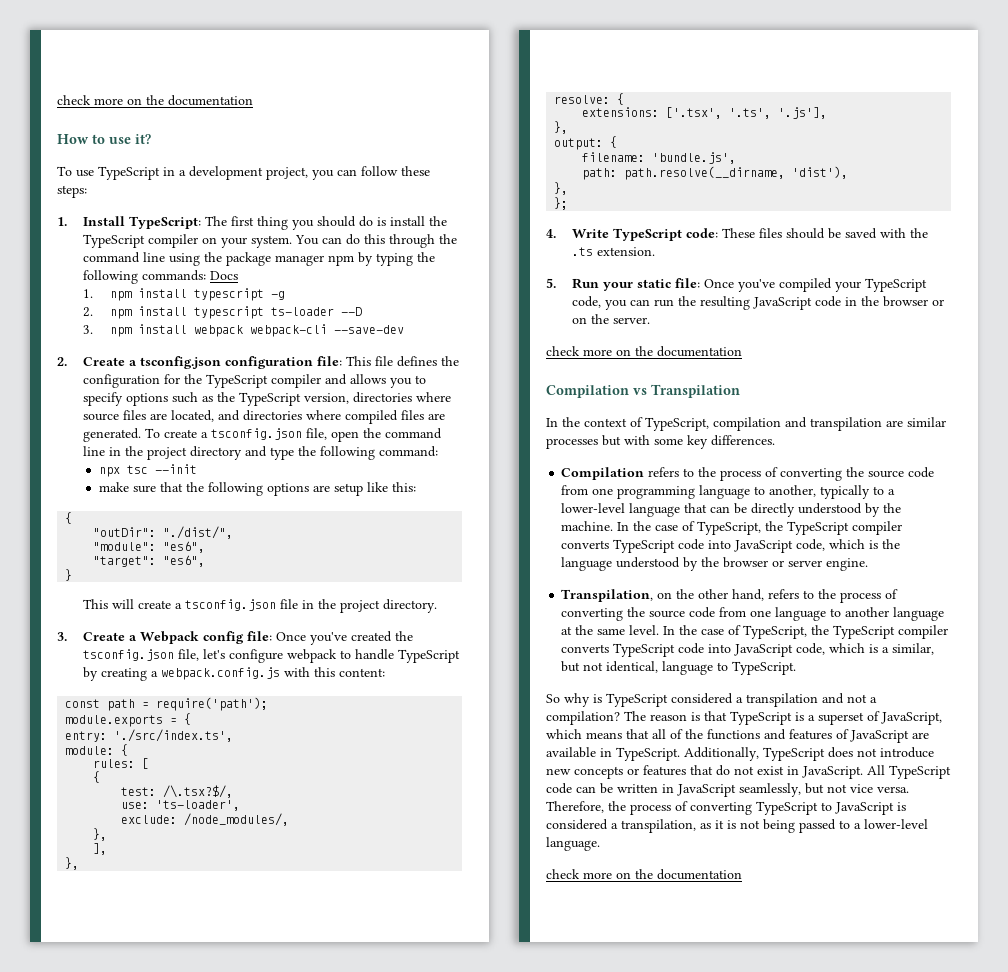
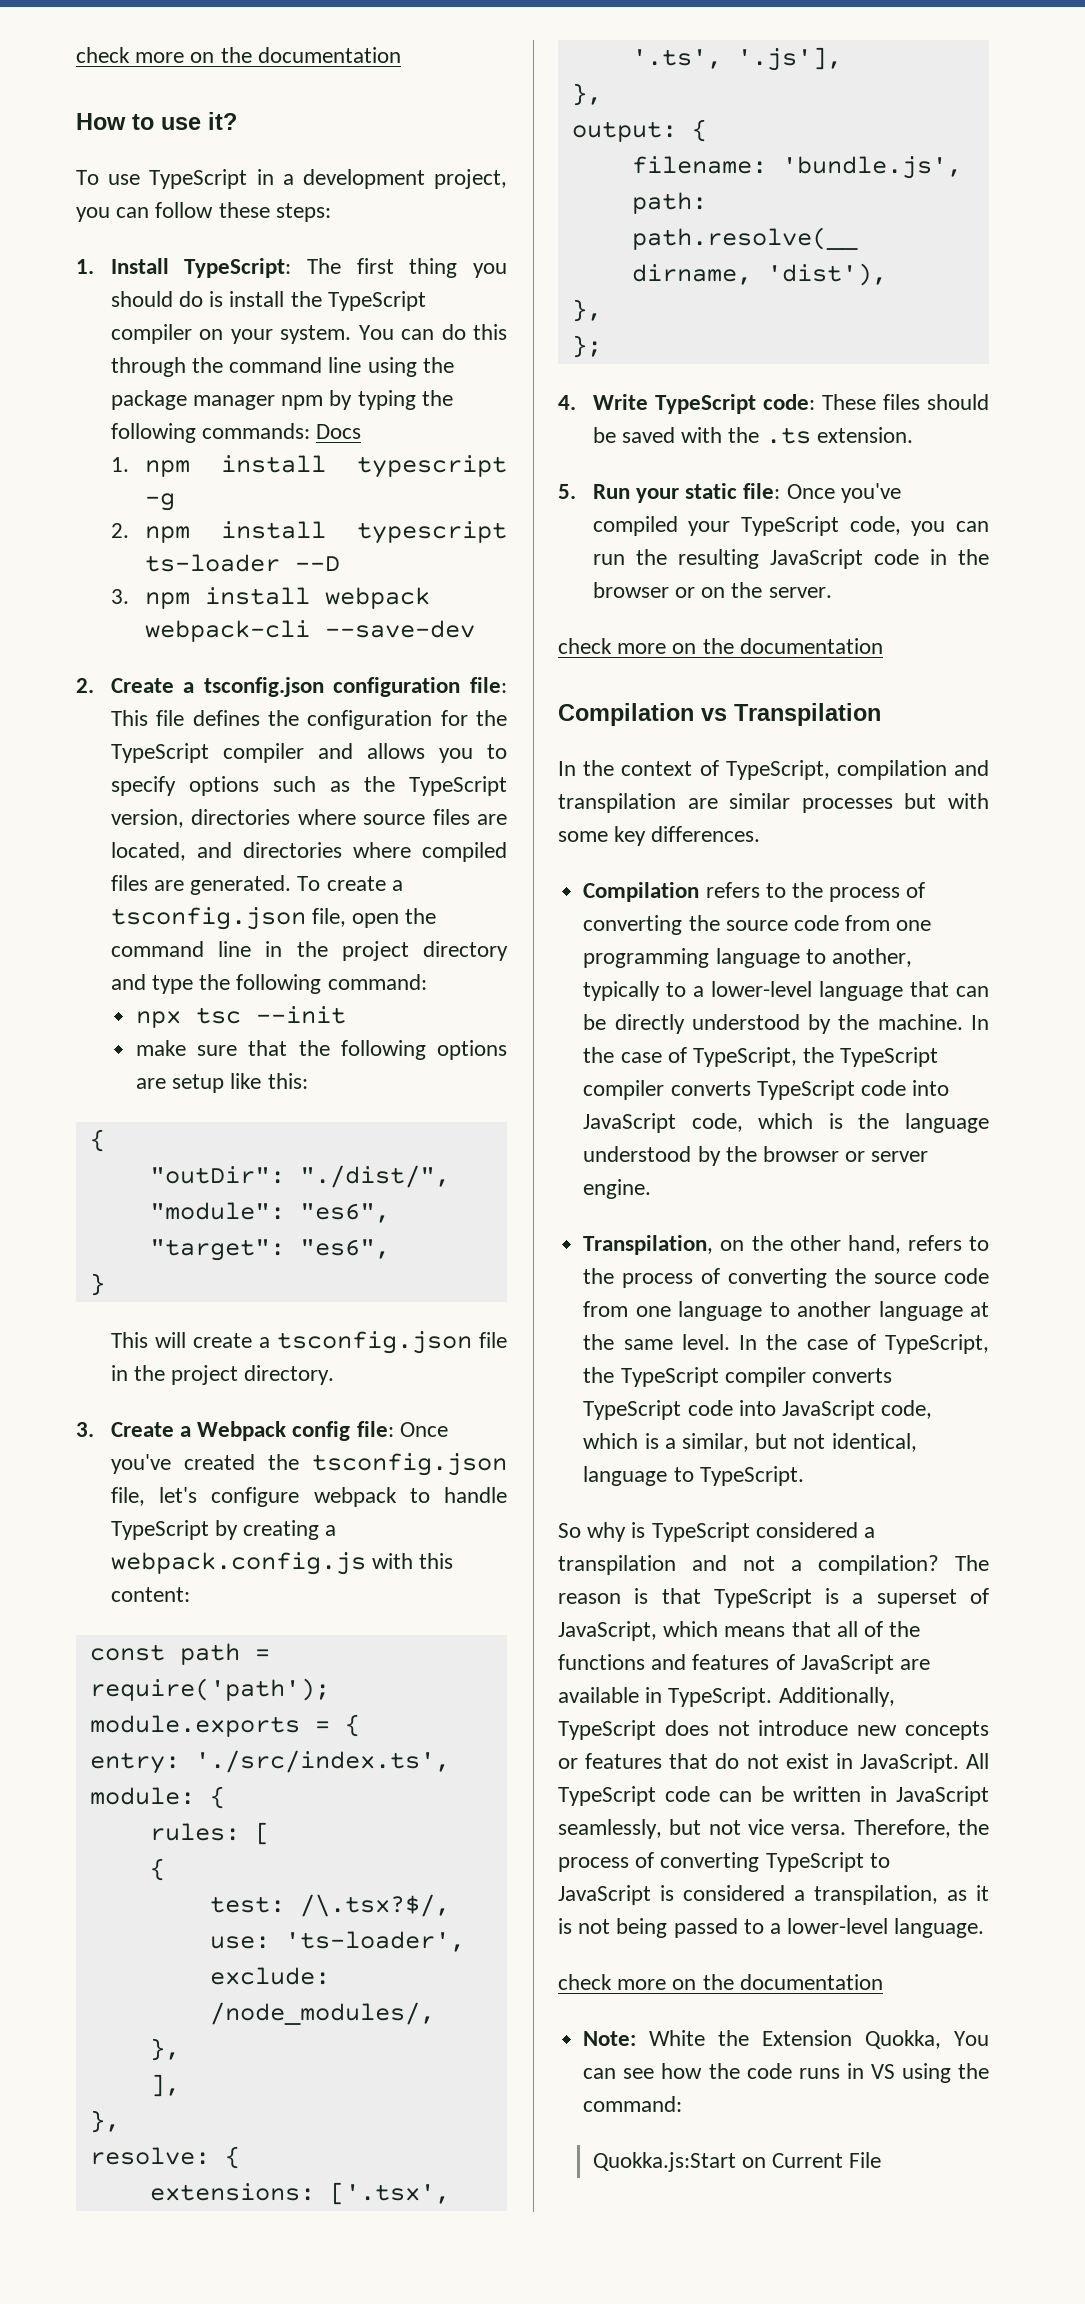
+ Note: White the Extension Quokka, You can see how the code runs in VS using the command:
+ Quokka.js:Start on Current File

